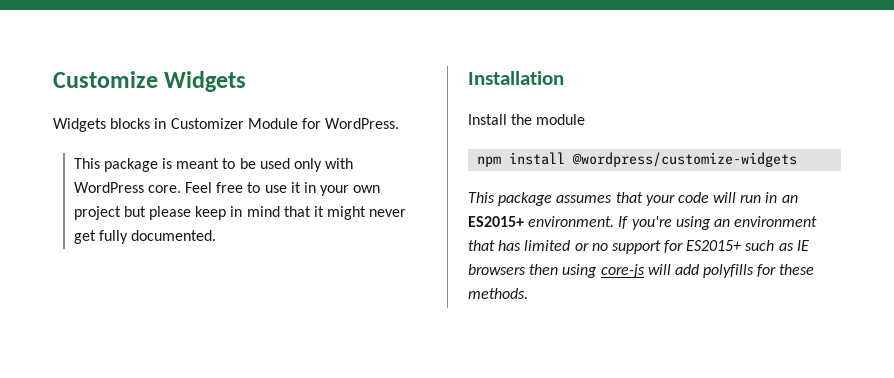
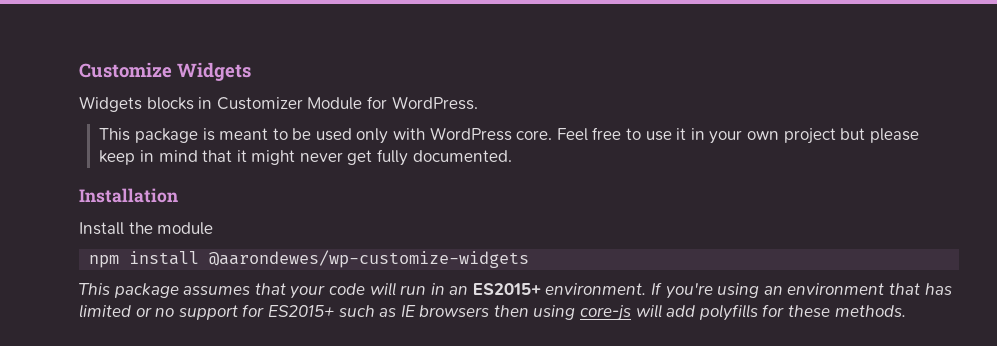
- npm install @wordpress/customize-widgets
+ npm install @aarondewes/wp-customize-widgets

